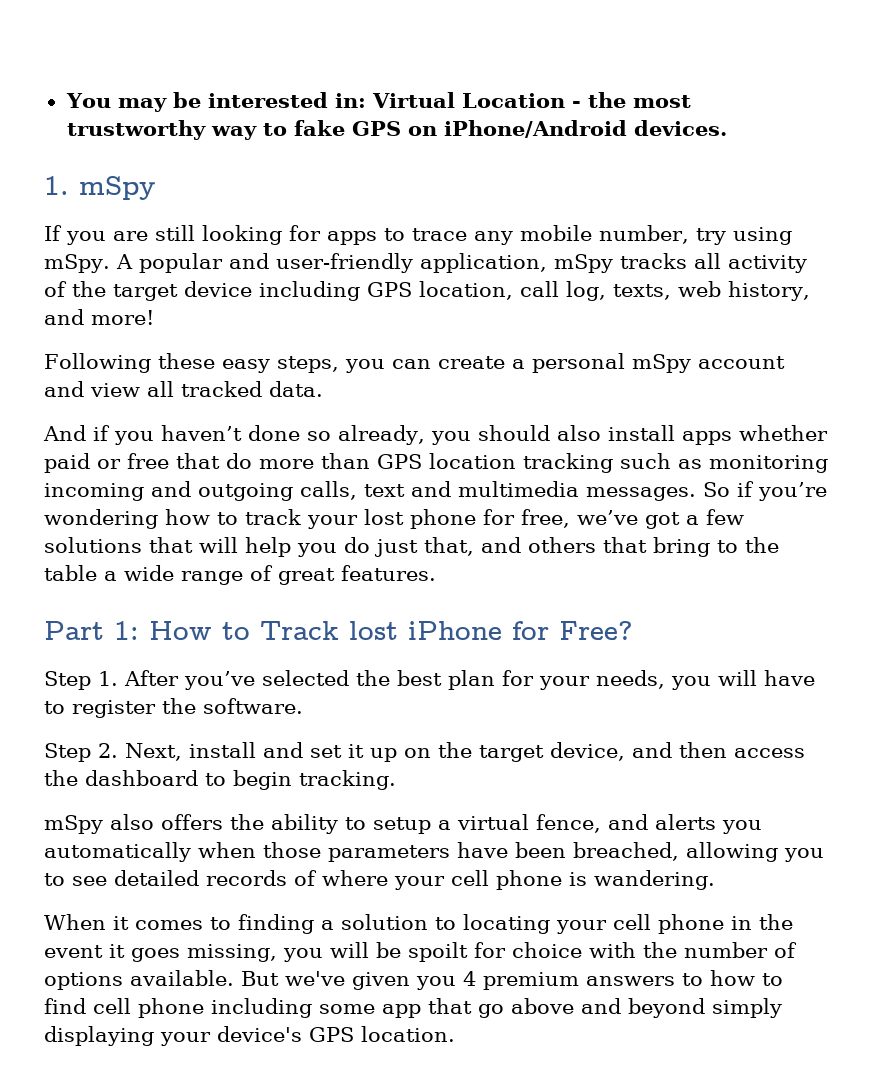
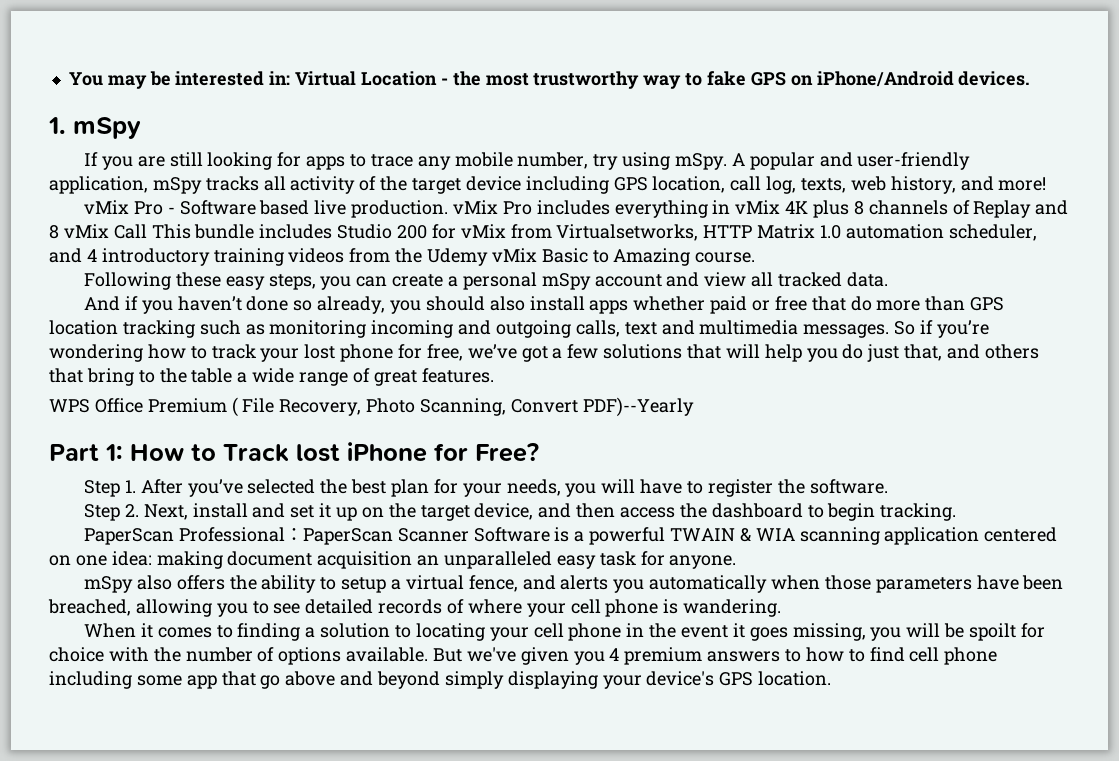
+ vMix Pro - Software based live production. vMix Pro includes everything in vMix 4K plus 8 channels of Replay and 8 vMix Call This bundle includes Studio 200 for vMix from Virtualsetworks, HTTP Matrix 1.0 automation scheduler, and 4 introductory training videos from the Udemy vMix Basic to Amazing course.
+ WPS Office Premium ( File Recovery, Photo Scanning, Convert PDF)--Yearly
+ PaperScan Professional：PaperScan Scanner Software is a powerful TWAIN & WIA scanning application centered on one idea: making document acquisition an unparalleled easy task for anyone.

